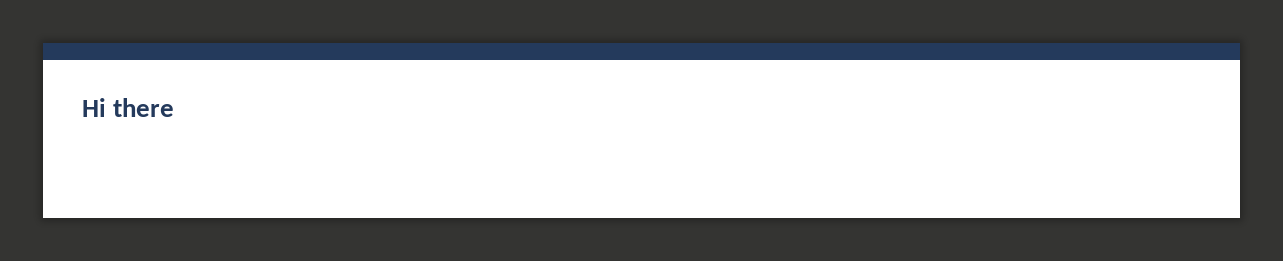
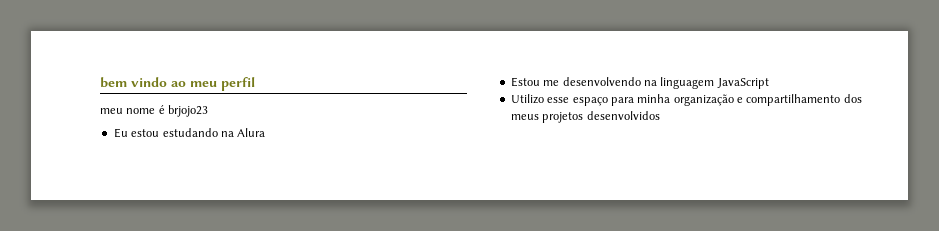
- Hi there
+ bem vindo ao meu perfil
+ meu nome é brjojo23
+ Eu estou estudando na Alura
+ Estou me desenvolvendo na linguagem JavaScript
+ Utilizo esse espaço para minha organização e compartilhamento dos meus projetos desenvolvidos

